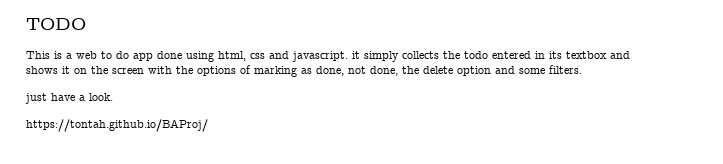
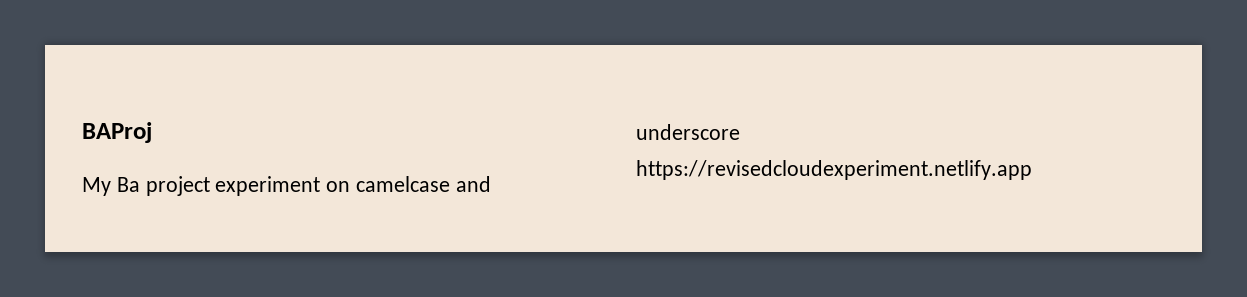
- TODO
- This is a web to do app done using html, css and javascript. it simply collects the todo entered in its textbox and shows it on the screen with the options of marking as done, not done, the delete option and some filters.
- just have a look.
- https://tontah.github.io/BAProj/
+ BAProj
+ My Ba project experiment on camelcase and underscore https://revisedcloudexperiment.netlify.app

